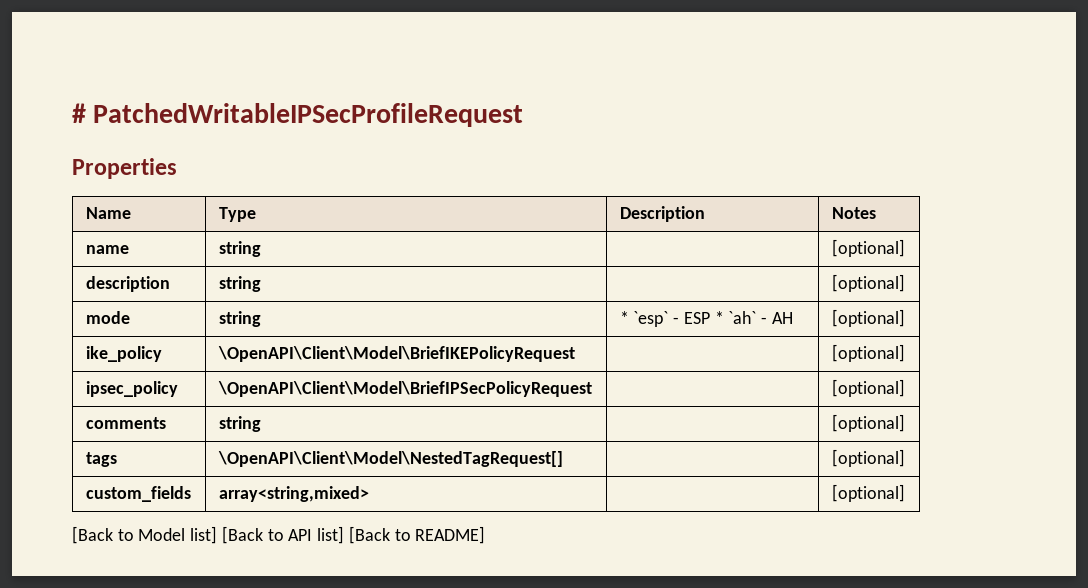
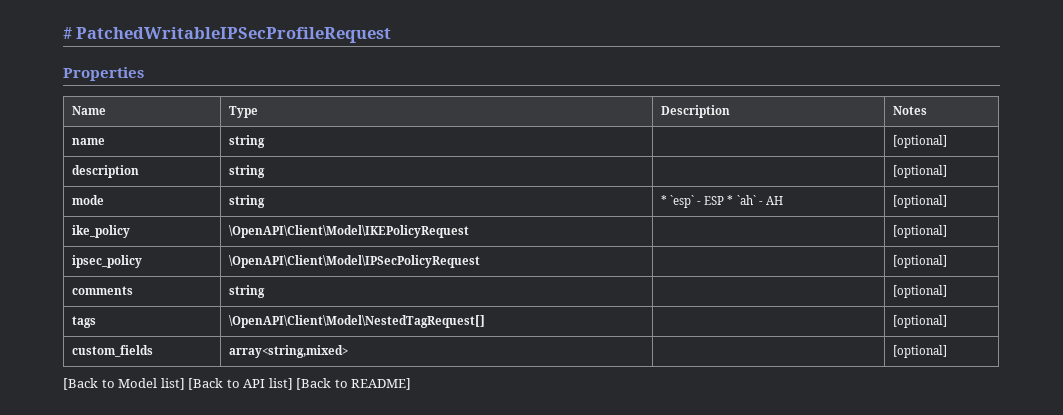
- ike_policy | \OpenAPI\Client\Model\BriefIKEPolicyRequest | | [optional]
+ ike_policy | \OpenAPI\Client\Model\IKEPolicyRequest | | [optional]
- ipsec_policy | \OpenAPI\Client\Model\BriefIPSecPolicyRequest | | [optional]
+ ipsec_policy | \OpenAPI\Client\Model\IPSecPolicyRequest | | [optional]

